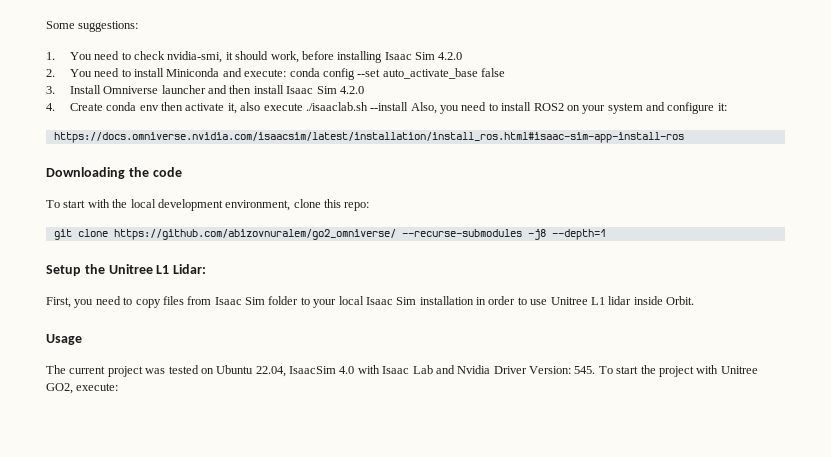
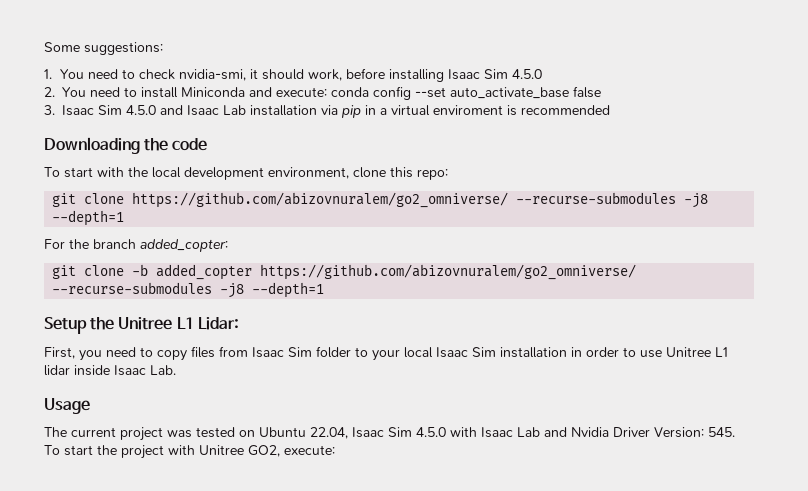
- 1. You need to check nvidia-smi, it should work, before installing Isaac Sim 4.2.0
+ 1. You need to check nvidia-smi, it should work, before installing Isaac Sim 4.5.0
- 3. Install Omniverse launcher and then install Isaac Sim 4.2.0
- 4. Create conda env then activate it, also execute ./isaaclab.sh --install Also, you need to install ROS2 on your system and configure it:
- https://docs.omniverse.nvidia.com/isaacsim/latest/installation/install_ros.html#isaac-sim-app-install-ros
+ 3. Isaac Sim 4.5.0 and Isaac Lab installation via pip in a virtual enviroment is recommended
+ For the branch added_copter:
+ git clone -b added_copter https://github.com/abizovnuralem/go2_omniverse/ --recurse-submodules -j8 --depth=1
- First, you need to copy files from Isaac Sim folder to your local Isaac Sim installation in order to use Unitree L1 lidar inside Orbit.
+ First, you need to copy files from Isaac Sim folder to your local Isaac Sim installation in order to use Unitree L1 lidar inside Isaac Lab.
- The current project was tested on Ubuntu 22.04, IsaacSim 4.0 with Isaac Lab and Nvidia Driver Version: 545. To start the project with Unitree GO2, execute:
+ The current project was tested on Ubuntu 22.04, Isaac Sim 4.5.0 with Isaac Lab and Nvidia Driver Version: 545. To start the project with Unitree GO2, execute:

